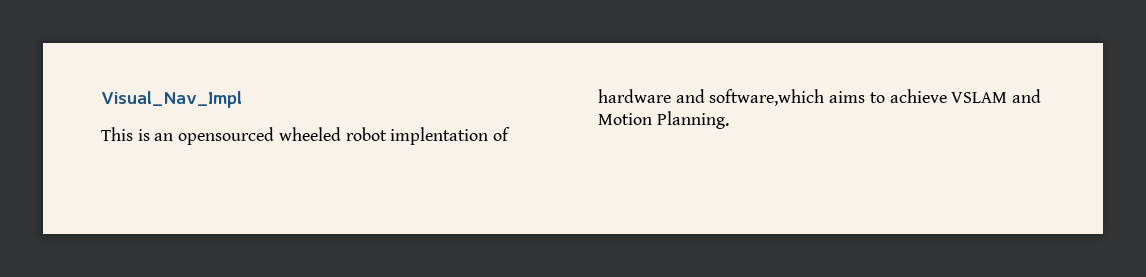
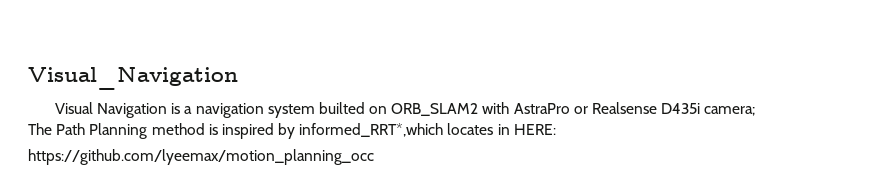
- Visual_Nav_Impl
- This is an opensourced wheeled robot implentation of hardware and software,which aims to achieve VSLAM and Motion Planning.
+ Visual_Navigation
+ Visual Navigation is a navigation system builted on ORB_SLAM2 with AstraPro or Realsense D435i camera;
+ The Path Planning method is inspired by informed_RRT*,which locates in HERE:
+ https://github.com/lyeemax/motion_planning_occ

